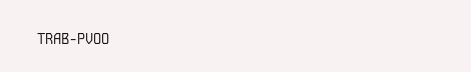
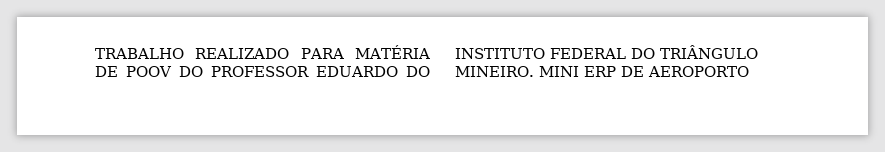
- TRAB-PVOO
+ TRABALHO REALIZADO PARA MATÉRIA DE POOV DO PROFESSOR EDUARDO DO INSTITUTO FEDERAL DO TRIÂNGULO MINEIRO. MINI ERP DE AEROPORTO

